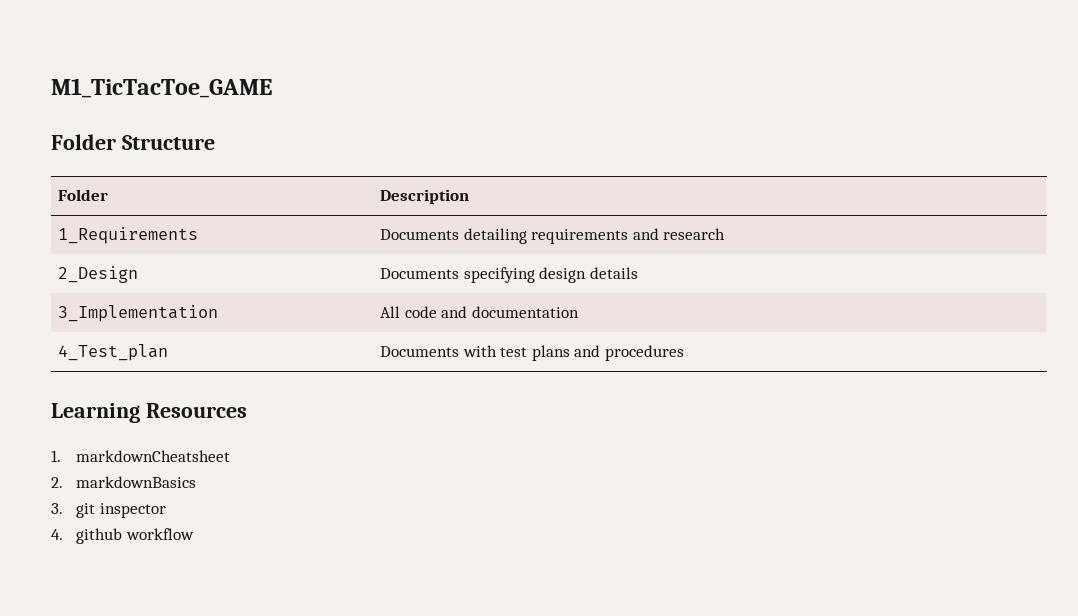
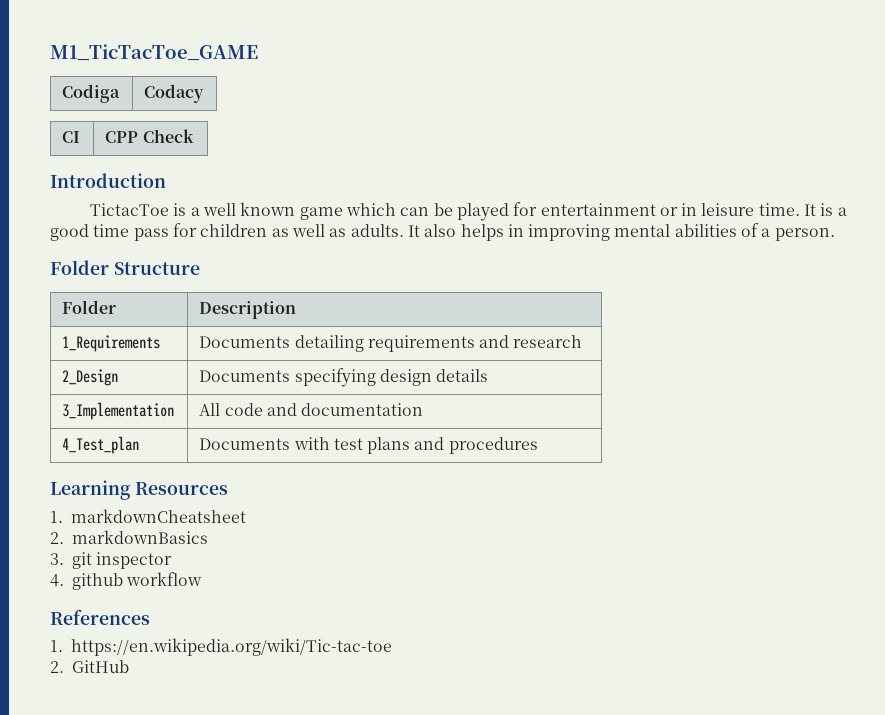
+ Codiga | Codacy
+ CI | CPP Check
+ Introduction
+ TictacToe is a well known game which can be played for entertainment or in leisure time. It is a good time pass for children as well as adults. It also helps in improving mental abilities of a person.
+ References
+ 1. https://en.wikipedia.org/wiki/Tic-tac-toe
+ 2. GitHub

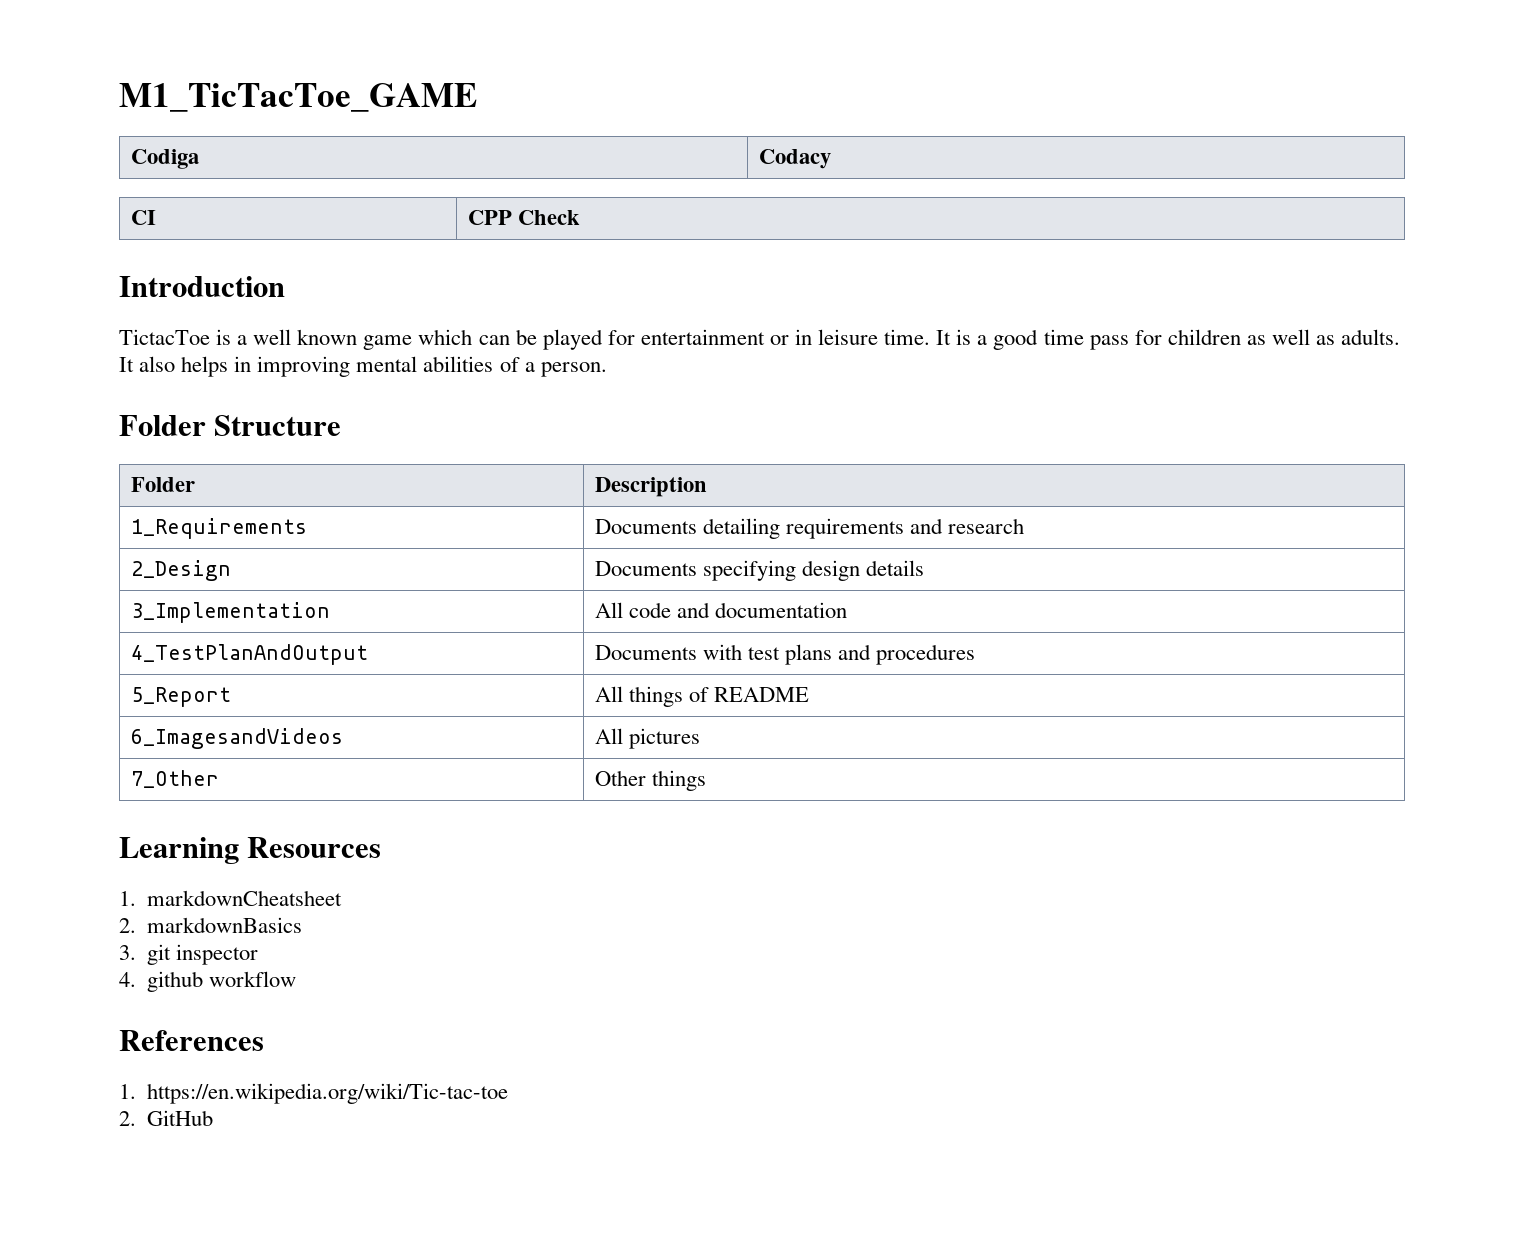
- 4_Test_plan | Documents with test plans and procedures
+ 4_TestPlanAndOutput | Documents with test plans and procedures
+ 5_Report | All things of README
+ 6_ImagesandVideos | All pictures
+ 7_Other | Other things

